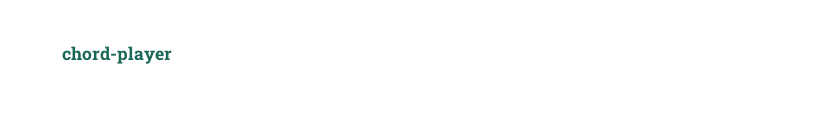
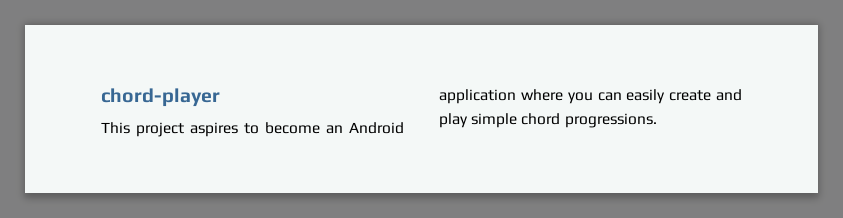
+ This project aspires to become an Android application where you can easily create and play simple chord progressions.

